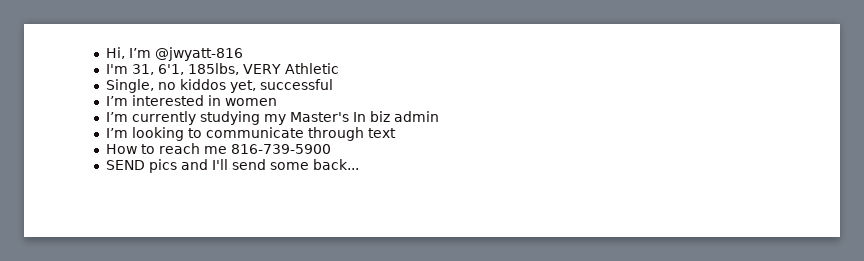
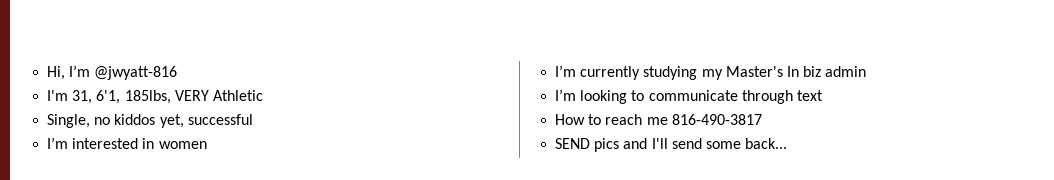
- How to reach me 816-739-5900
+ How to reach me 816-490-3817

